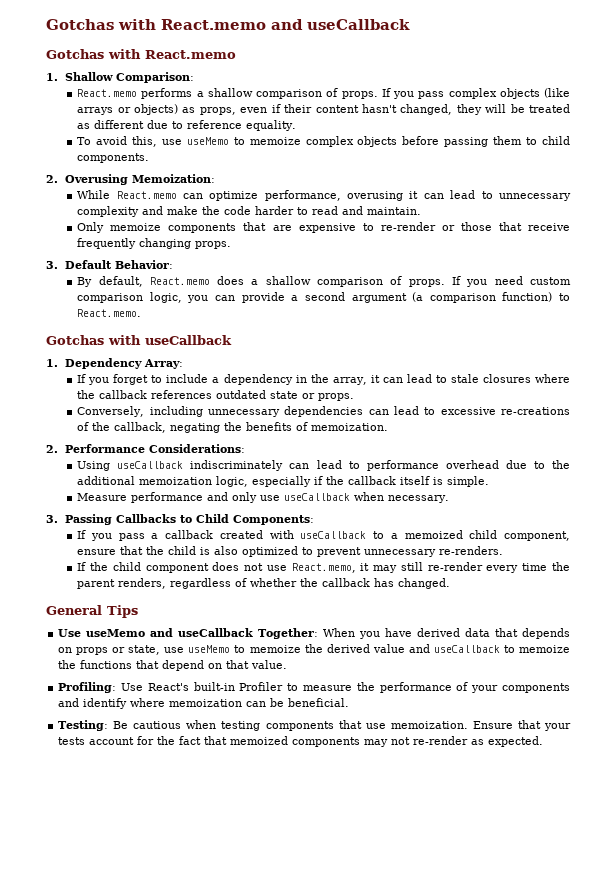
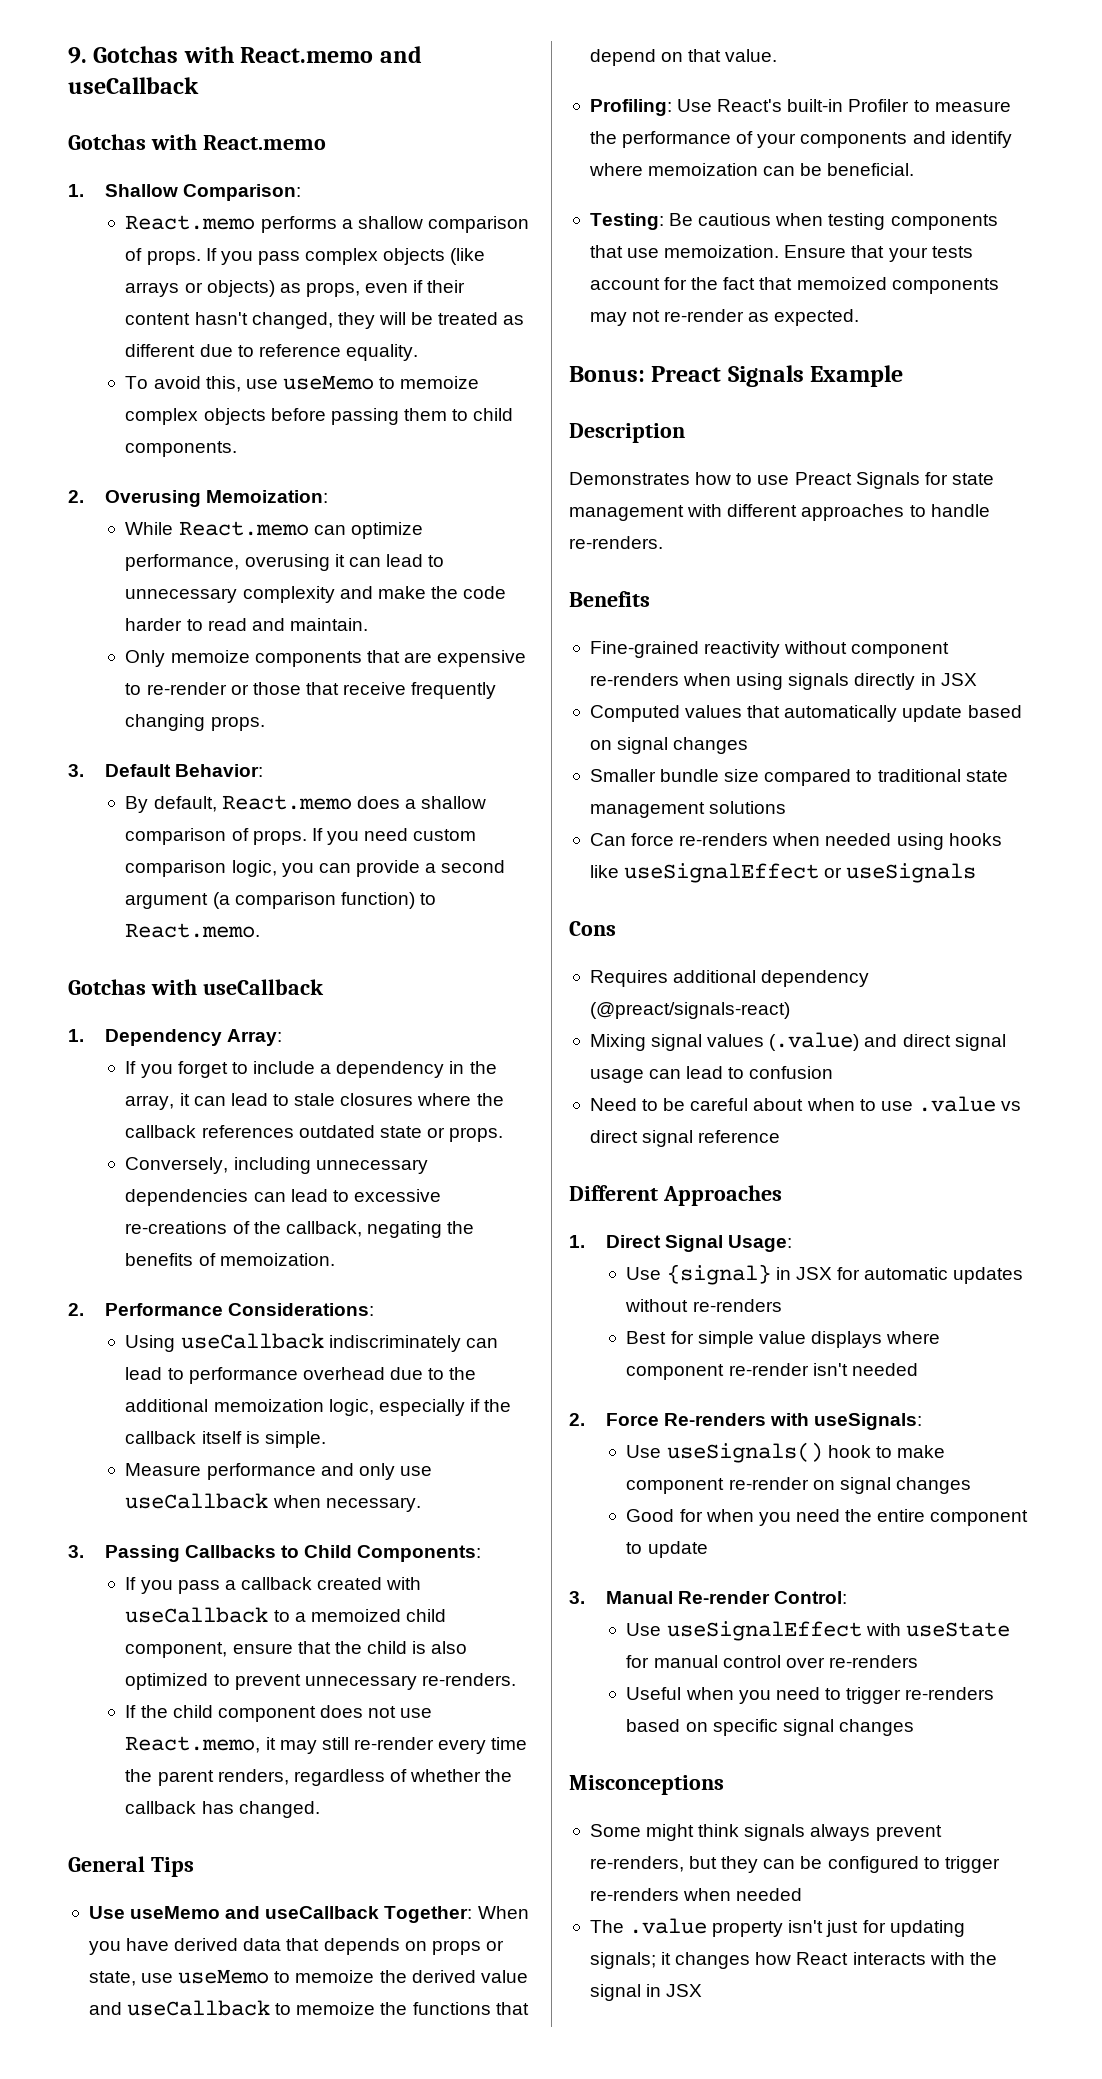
- Gotchas with React.memo and useCallback
+ 9. Gotchas with React.memo and useCallback
+ Bonus: Preact Signals Example
+ Description
+ Demonstrates how to use Preact Signals for state management with different approaches to handle re-renders.
+ Benefits
+ Fine-grained reactivity without component re-renders when using signals directly in JSX
+ Computed values that automatically update based on signal changes
+ Smaller bundle size compared to traditional state management solutions
+ Can force re-renders when needed using hooks like useSignalEffect or useSignals
+ Cons
+ Requires additional dependency (@preact/signals-react)
+ Mixing signal values (.value) and direct signal usage can lead to confusion
+ Need to be careful about when to use .value vs direct signal reference
+ Different Approaches
+ 1. Direct Signal Usage:
+ Use {signal} in JSX for automatic updates without re-renders
+ Best for simple value displays where component re-render isn't needed
+ 2. Force Re-renders with useSignals:
+ Use useSignals() hook to make component re-render on signal changes
+ Good for when you need the entire component to update
+ 3. Manual Re-render Control:
+ Use useSignalEffect with useState for manual control over re-renders
+ Useful when you need to trigger re-renders based on specific signal changes
+ Misconceptions
+ Some might think signals always prevent re-renders, but they can be configured to trigger re-renders when needed
+ The .value property isn't just for updating signals; it changes how React interacts with the signal in JSX

